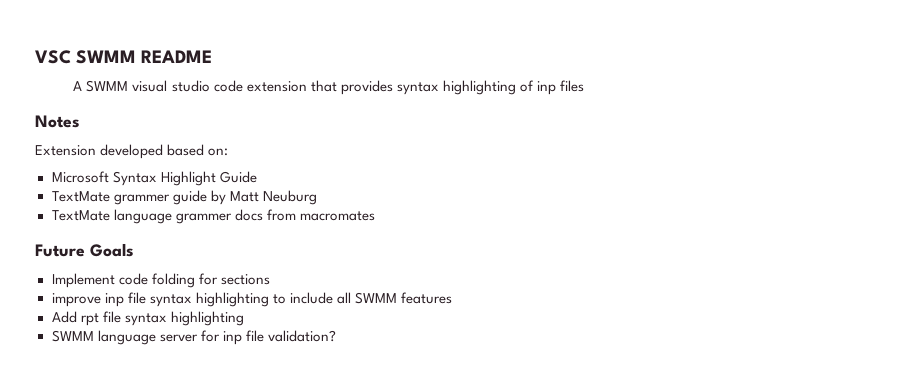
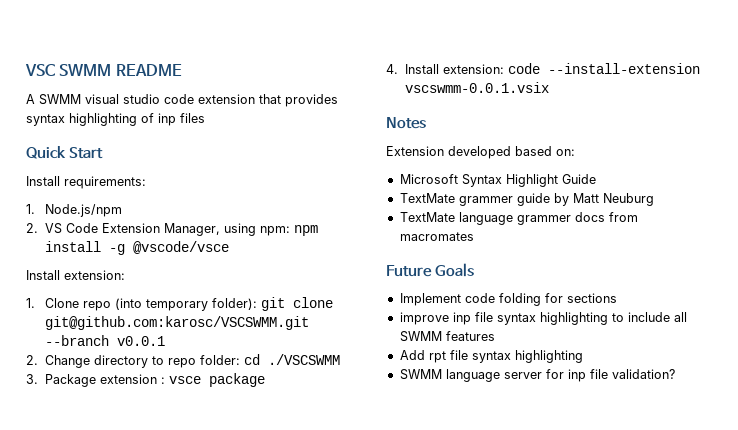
+ Quick Start
+ Install requirements:
+ 1. Node.js/npm
+ 2. VS Code Extension Manager, using npm: npm install -g @vscode/vsce
+ Install extension:
+ 1. Clone repo (into temporary folder): git clone git@github.com:karosc/VSCSWMM.git --branch v0.0.1
+ 2. Change directory to repo folder: cd ./VSCSWMM
+ 3. Package extension : vsce package
+ 4. Install extension: code --install-extension vscswmm-0.0.1.vsix

